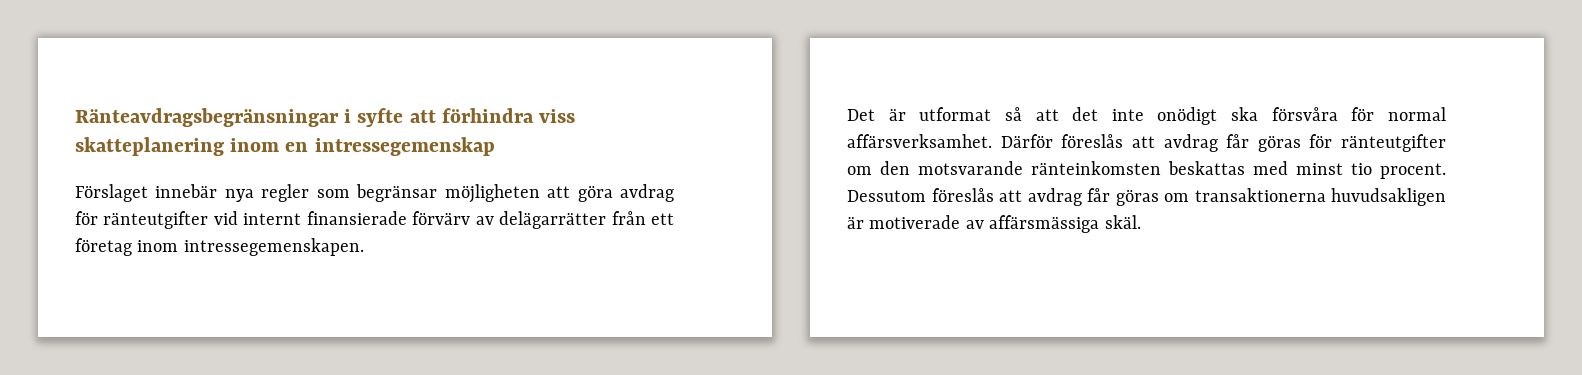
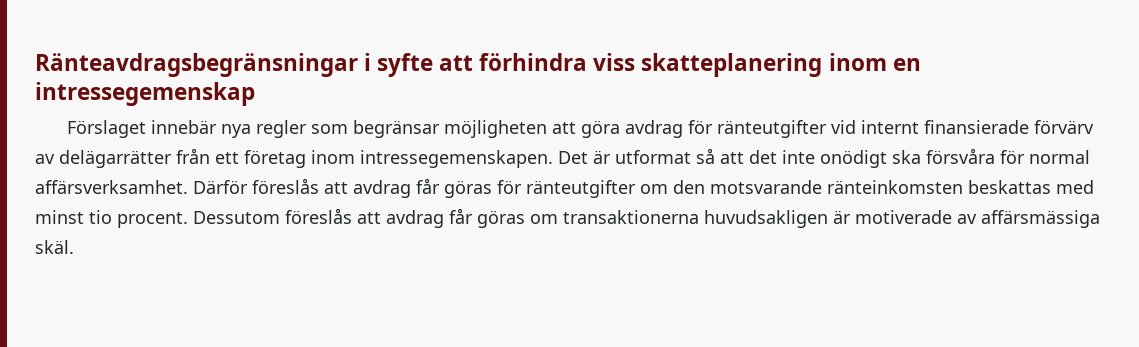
- Förslaget innebär nya regler som begränsar möjligheten att göra avdrag för ränteutgifter vid internt finansierade förvärv av delägarrätter från ett företag inom intressegemenskapen.
- Det är utformat så att det inte onödigt ska försvåra för normal affärsverksamhet.
+ Förslaget innebär nya regler som begränsar möjligheten att göra avdrag för ränteutgifter vid internt finansierade förvärv av delägarrätter från ett företag inom intressegemenskapen. Det är utformat så att det inte onödigt ska försvåra för normal affärsverksamhet.

